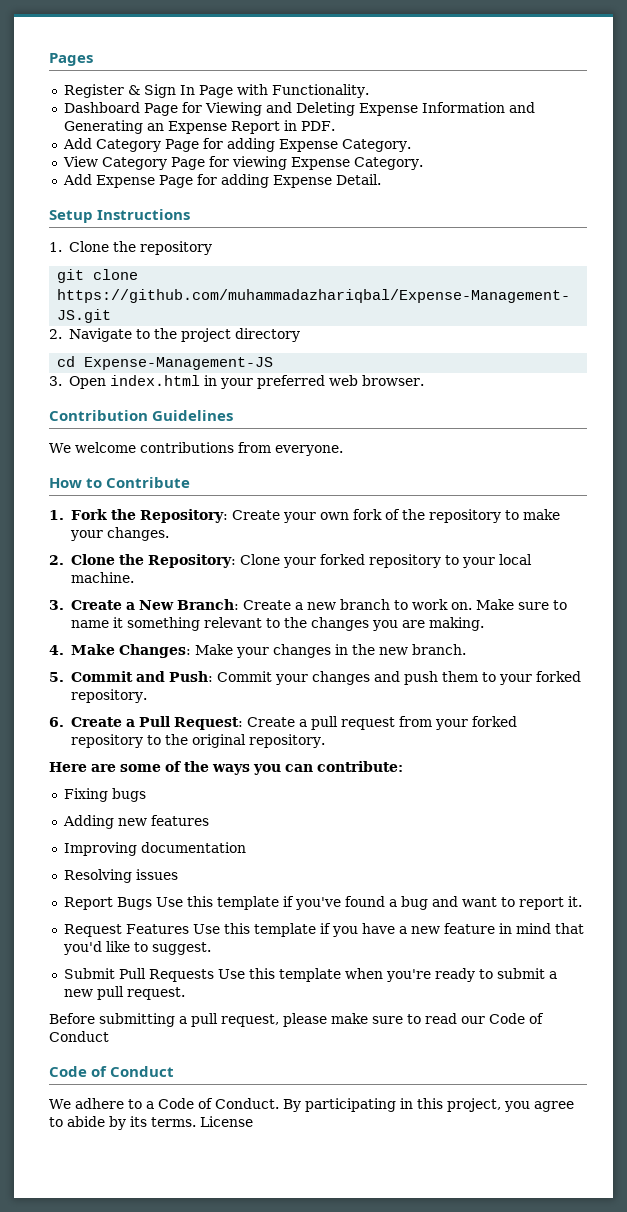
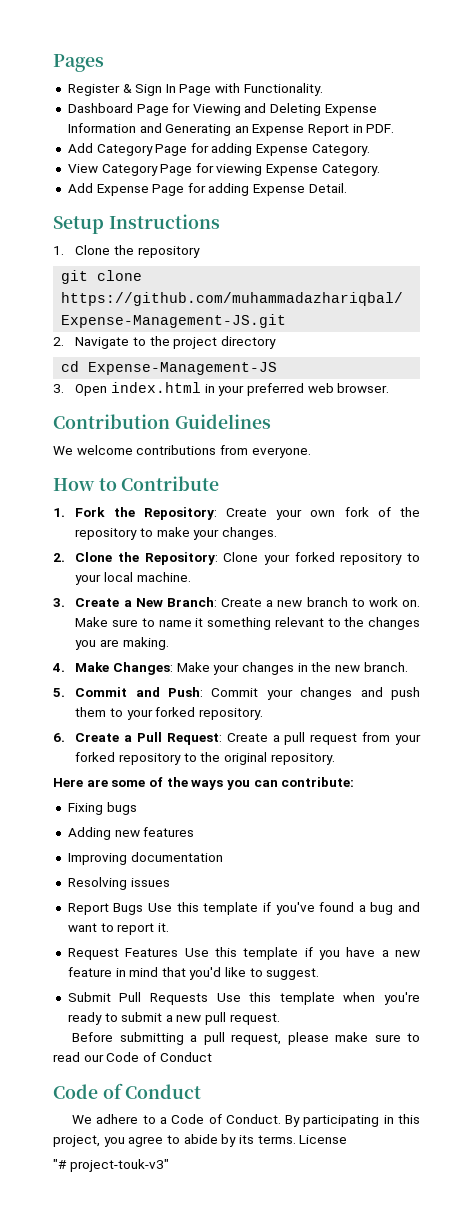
+ "# project-touk-v3"

